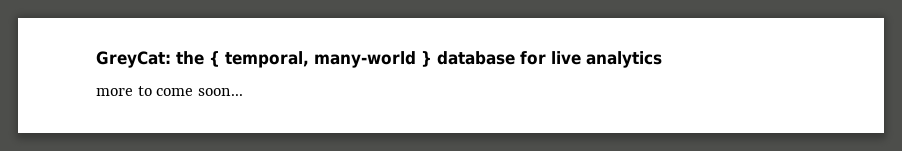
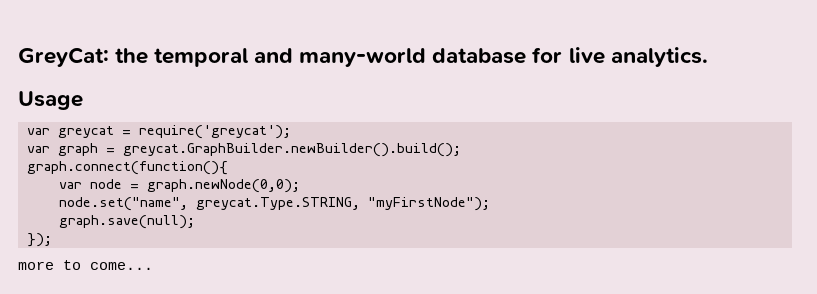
- GreyCat: the { temporal, many-world } database for live analytics
+ GreyCat: the temporal and many-world database for live analytics.
+ Usage
+ var greycat = require('greycat');
+ var graph = greycat.GraphBuilder.newBuilder().build();
+ graph.connect(function(){
+ var node = graph.newNode(0,0);
+ node.set("name", greycat.Type.STRING, "myFirstNode");
+ graph.save(null);
+ });
- more to come soon...
+ more to come...

